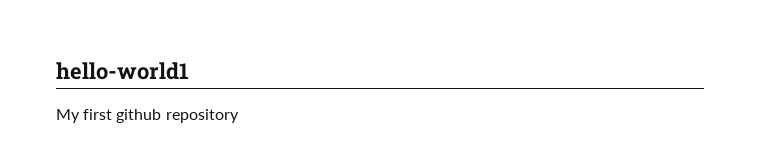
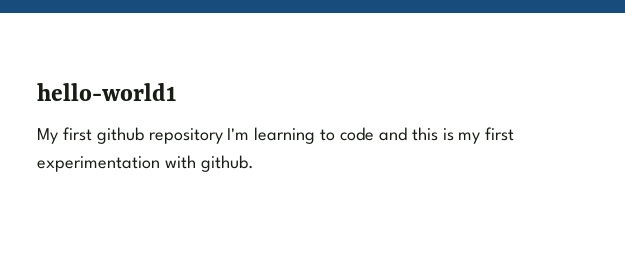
- My first github repository
+ My first github repository I'm learning to code and this is my first experimentation with github.

